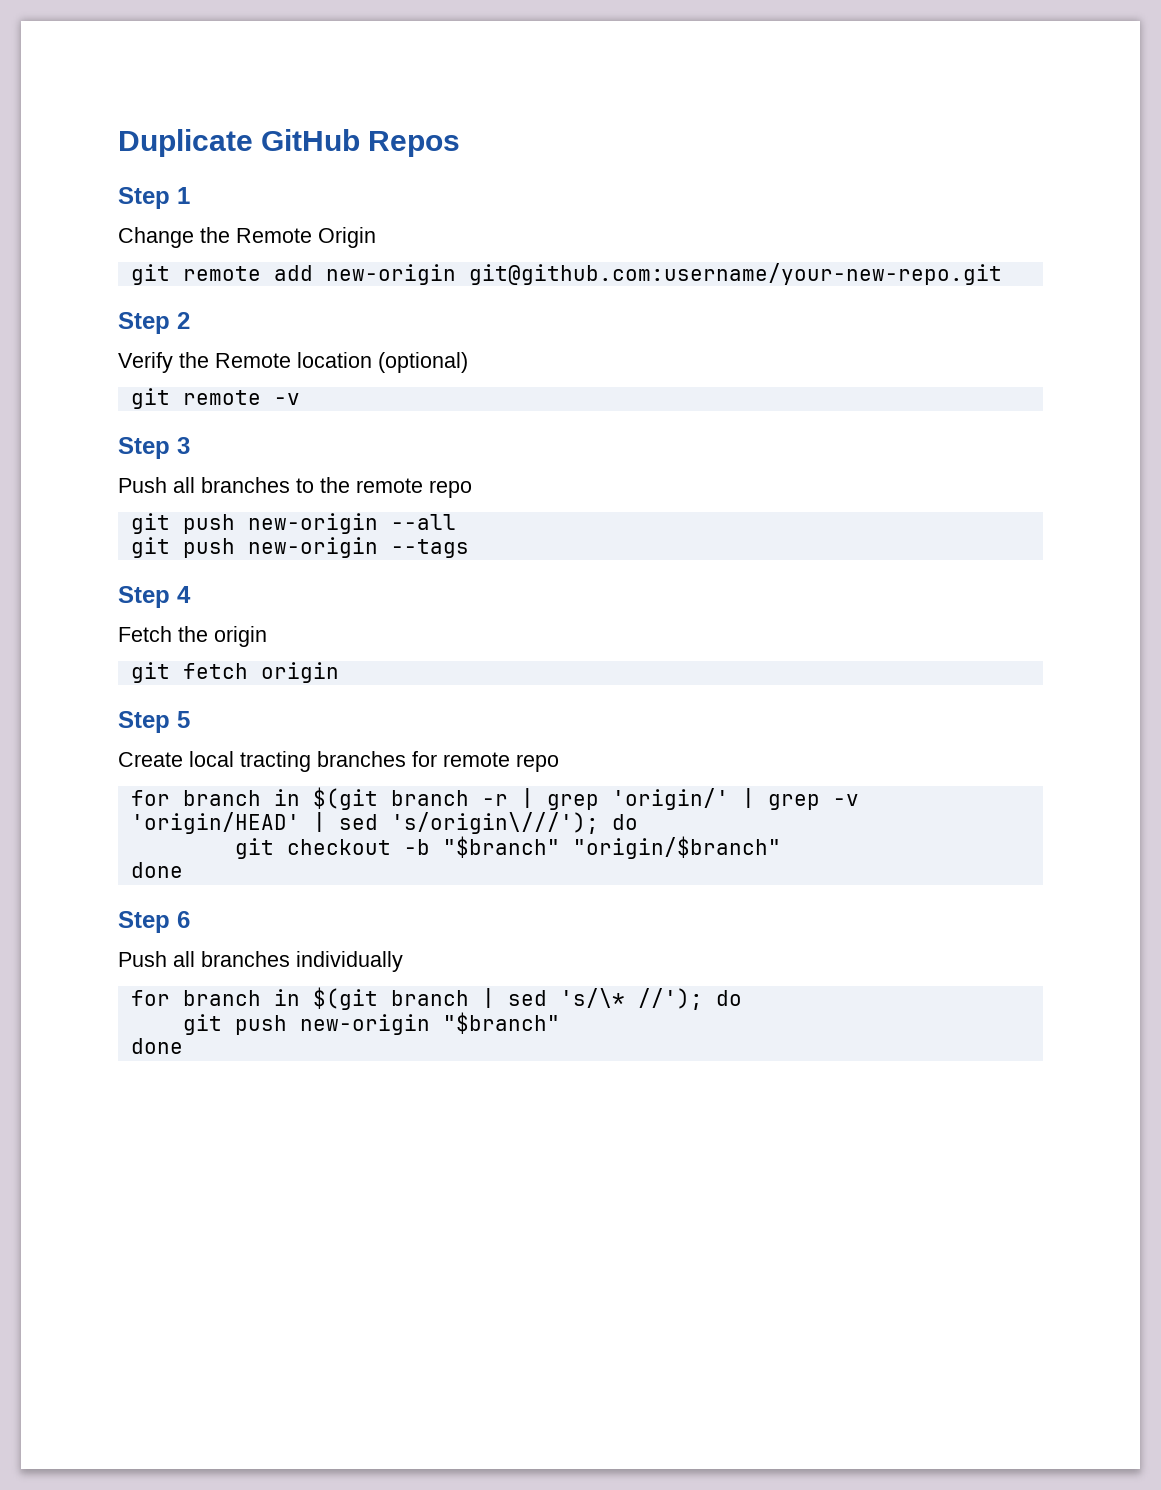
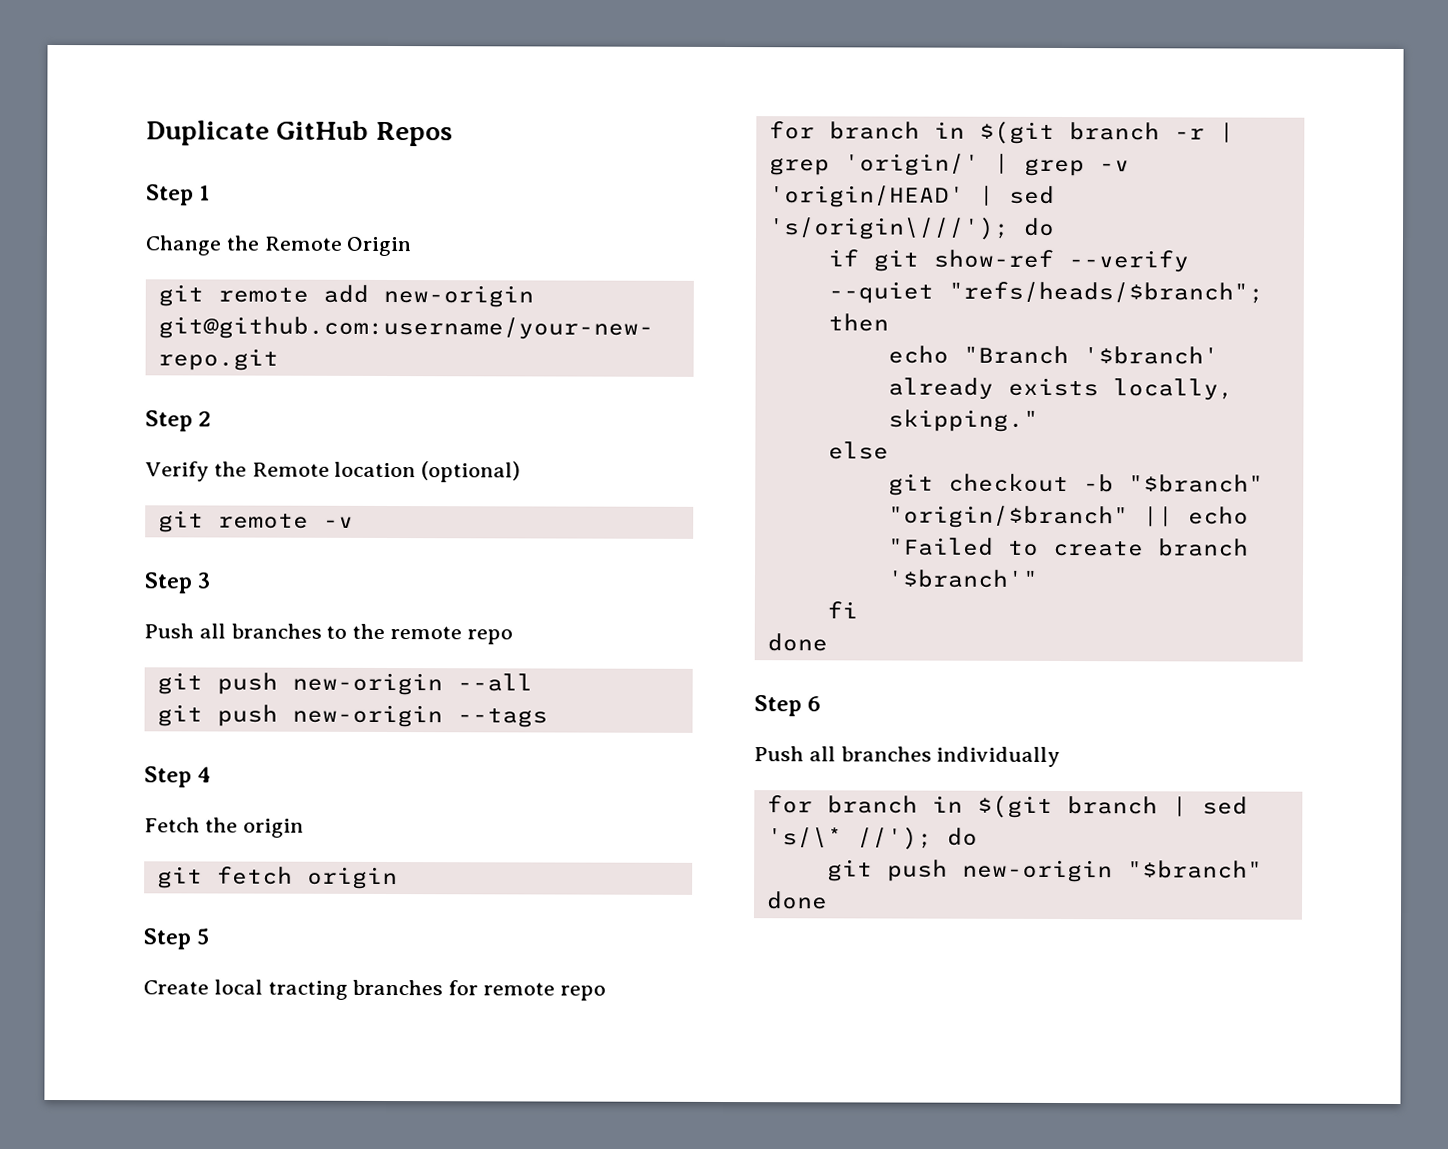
+ if git show-ref --verify --quiet "refs/heads/$branch"; then
+ echo "Branch '$branch' already exists locally, skipping."
+ else
- git checkout -b "$branch" "origin/$branch"
+ git checkout -b "$branch" "origin/$branch" || echo "Failed to create branch '$branch'"
+ fi

